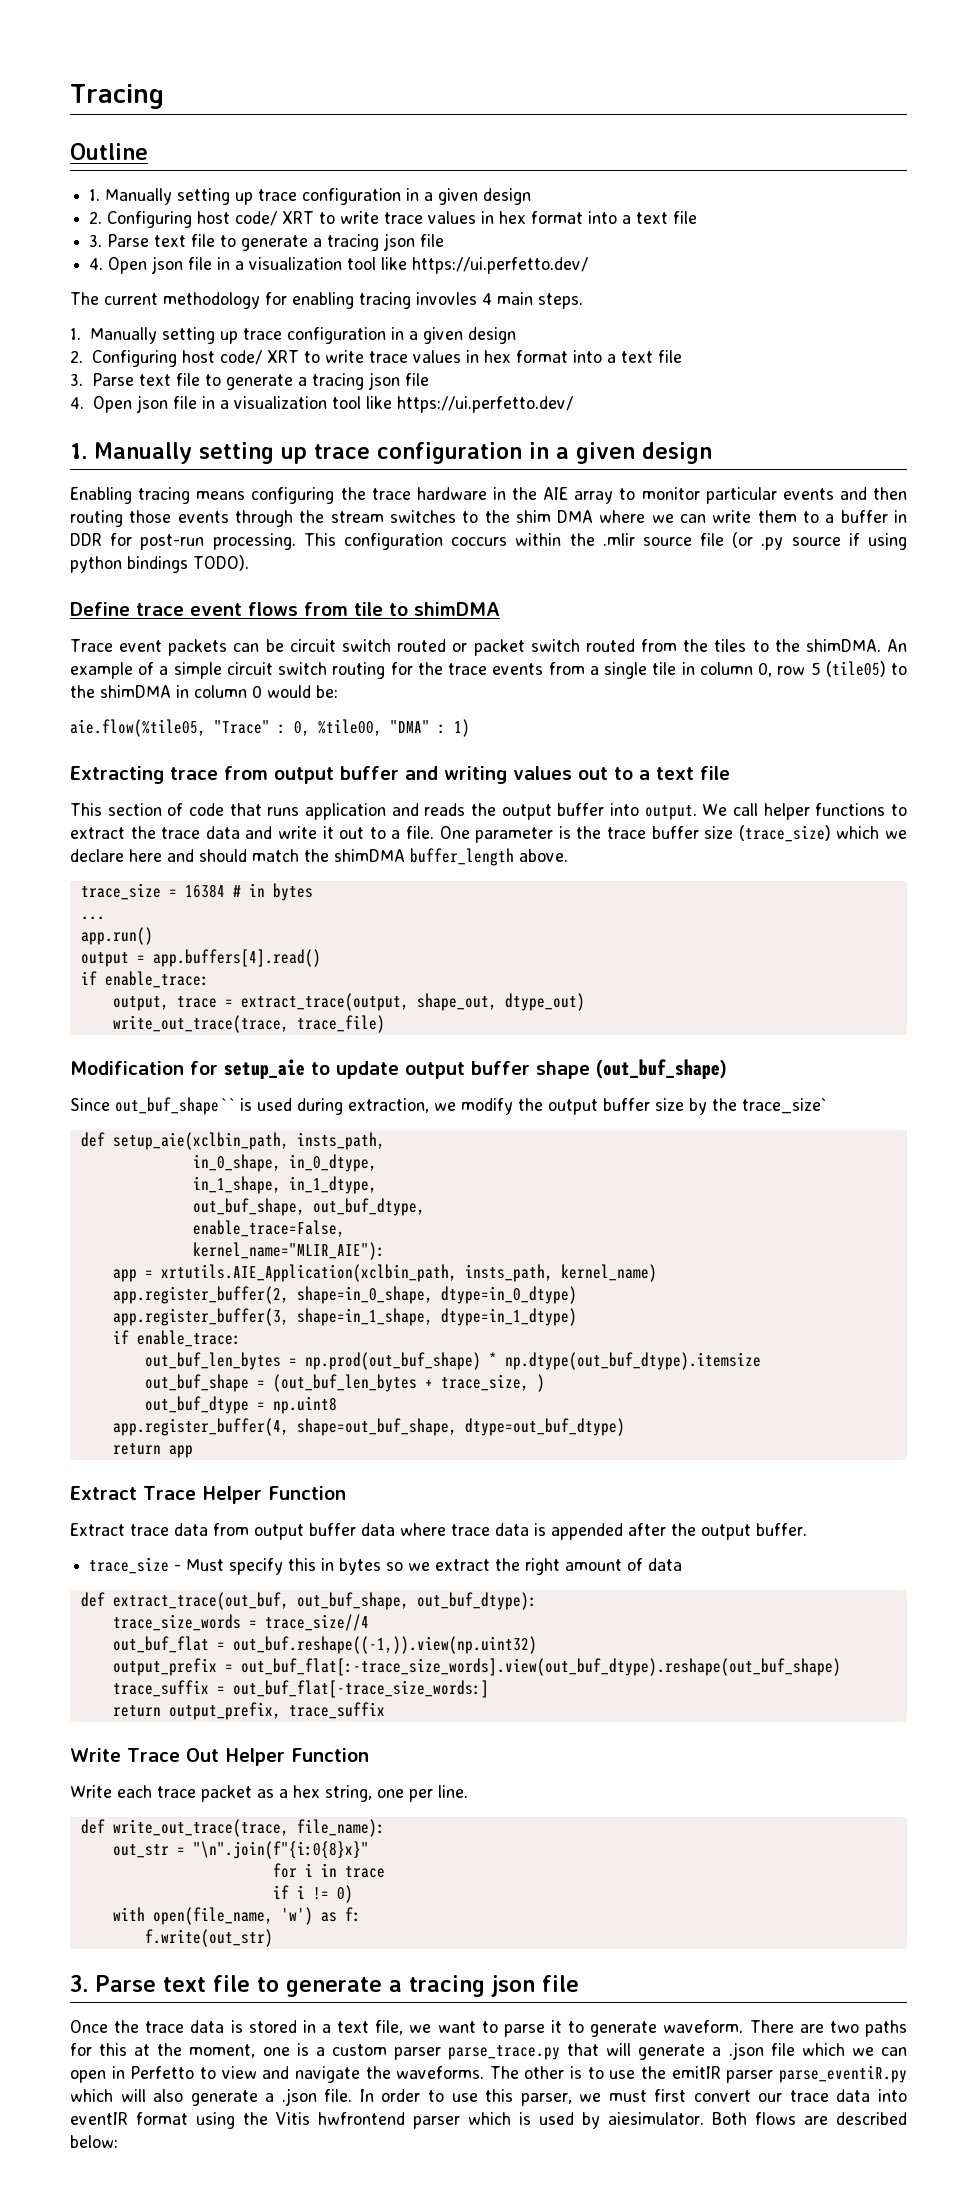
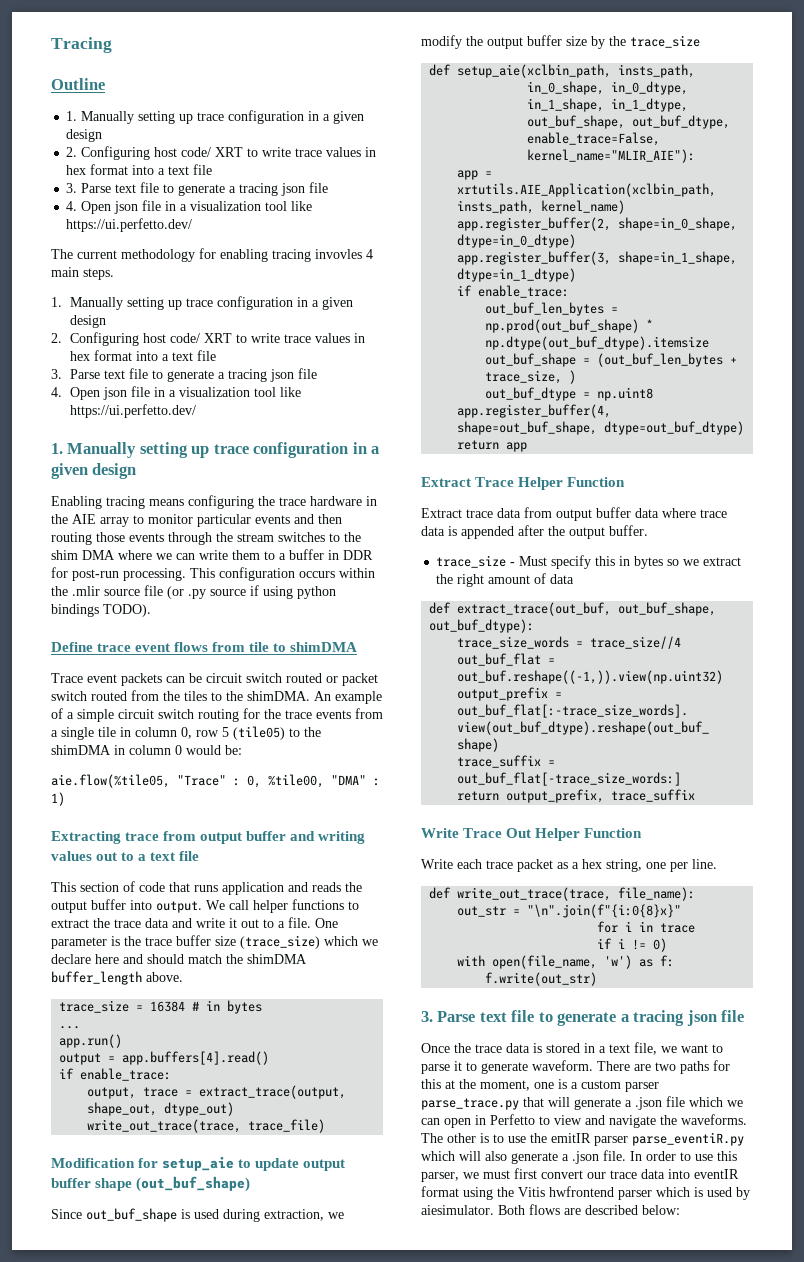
- This configuration coccurs within the .mlir source file (or .py source if using python bindings TODO).
+ This configuration occurs within the .mlir source file (or .py source if using python bindings TODO).
- Since out_buf_shape`` is used during extraction, we modify the output buffer size by the trace_size`
+ Since out_buf_shape is used during extraction, we modify the output buffer size by the trace_size

